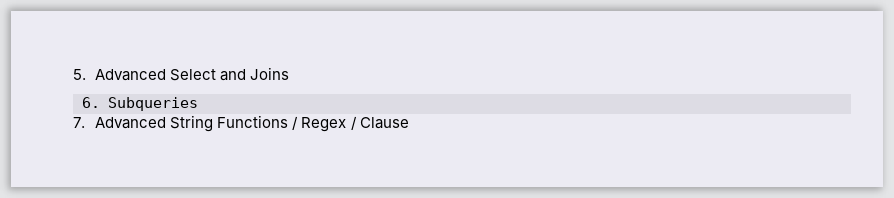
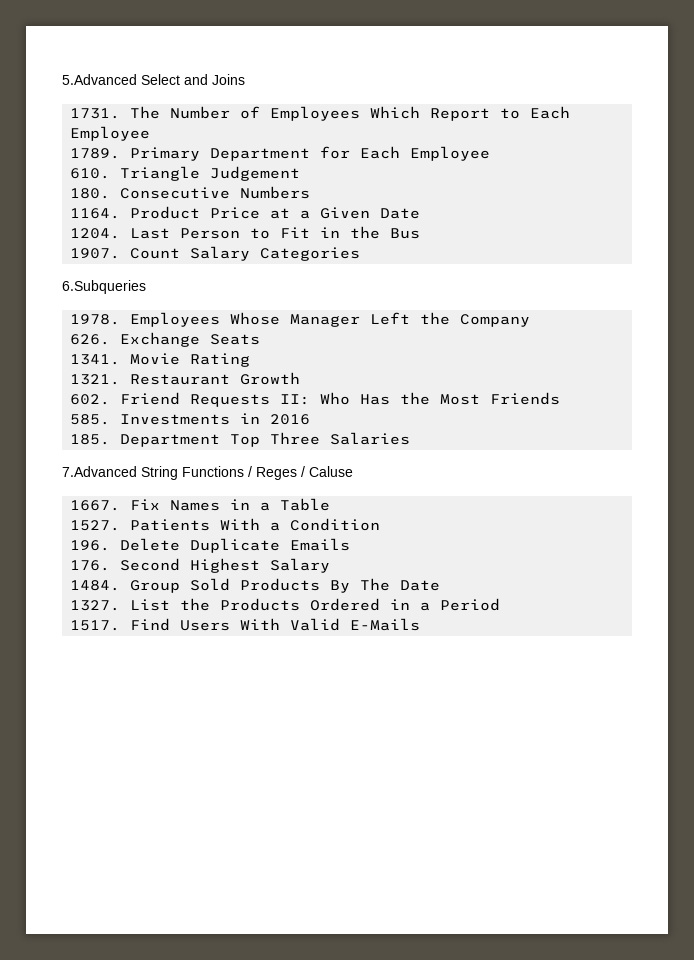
- 5. Advanced Select and Joins
+ 5.Advanced Select and Joins
- 6. Subqueries
- 7. Advanced String Functions / Regex / Clause
+ 1731. The Number of Employees Which Report to Each Employee
+ 1789. Primary Department for Each Employee
+ 610. Triangle Judgement
+ 180. Consecutive Numbers
+ 1164. Product Price at a Given Date
+ 1204. Last Person to Fit in the Bus
+ 1907. Count Salary Categories
+ 6.Subqueries
+ 1978. Employees Whose Manager Left the Company
+ 626. Exchange Seats
+ 1341. Movie Rating
+ 1321. Restaurant Growth
+ 602. Friend Requests II: Who Has the Most Friends
+ 585. Investments in 2016
+ 185. Department Top Three Salaries
+ 7.Advanced String Functions / Reges / Caluse
+ 1667. Fix Names in a Table
+ 1527. Patients With a Condition
+ 196. Delete Duplicate Emails
+ 176. Second Highest Salary
+ 1484. Group Sold Products By The Date
+ 1327. List the Products Ordered in a Period
+ 1517. Find Users With Valid E-Mails

